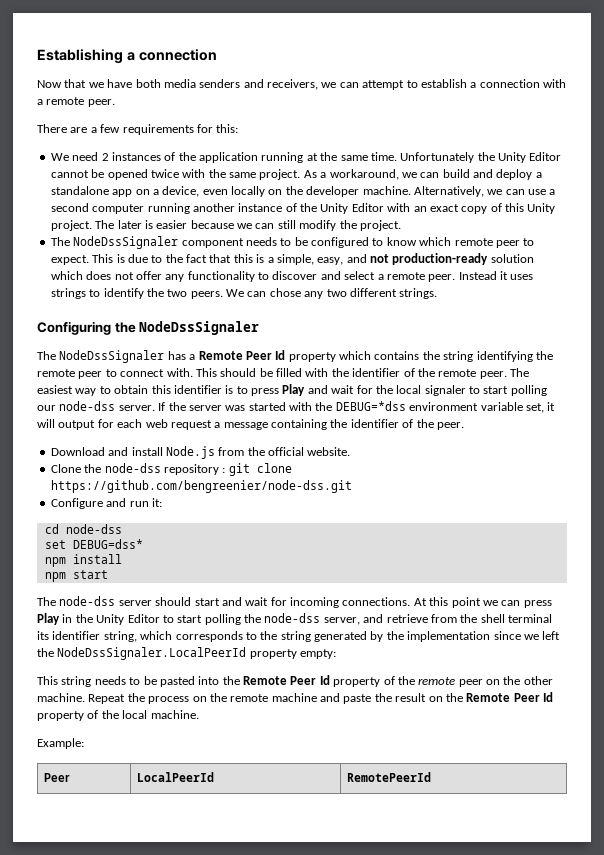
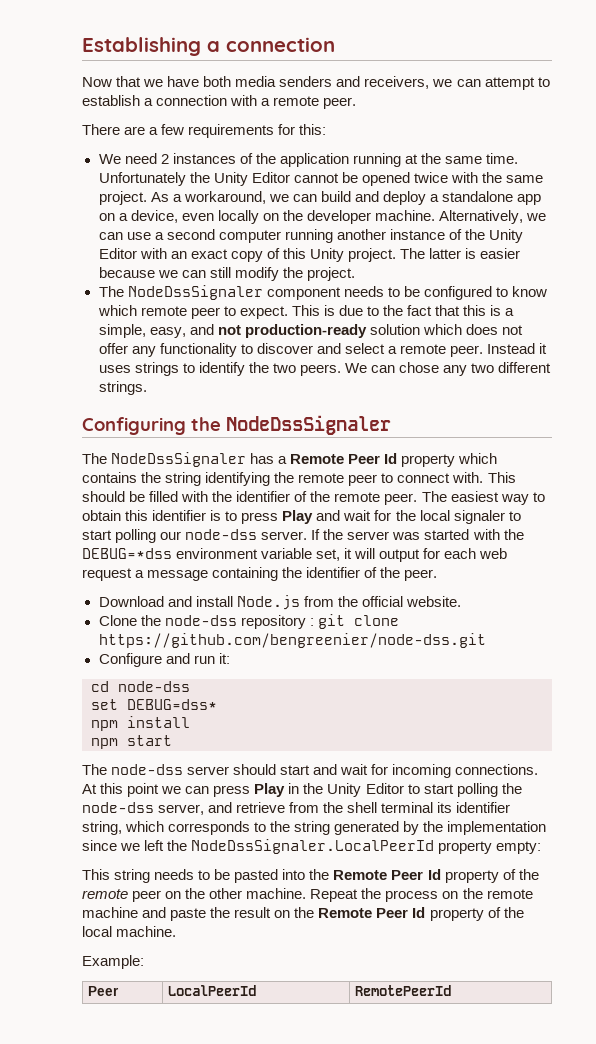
- The later is easier because we can still modify the project.
+ The latter is easier because we can still modify the project.

